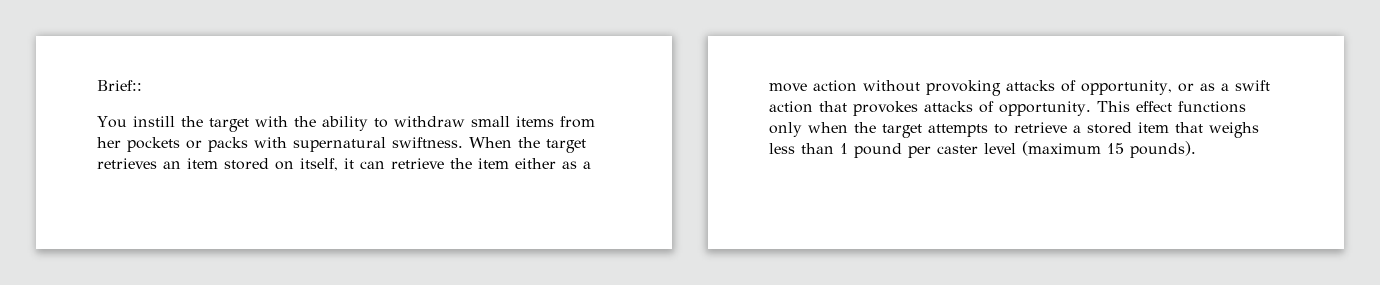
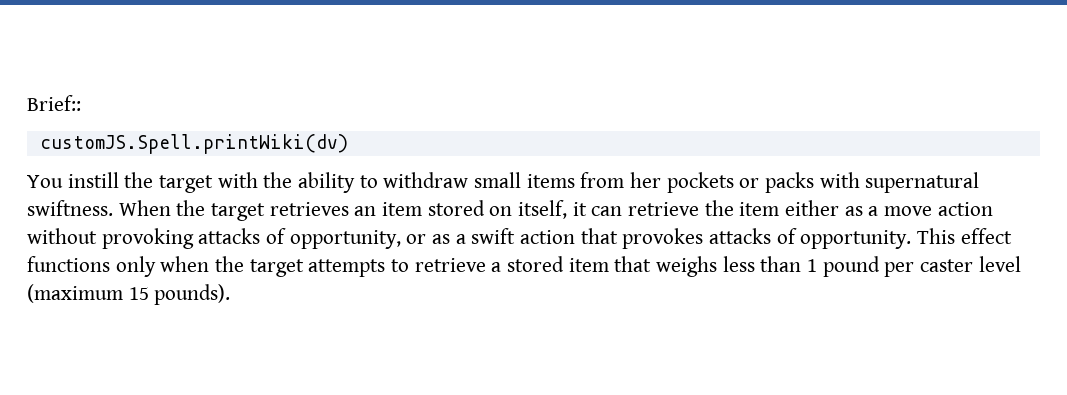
+ customJS.Spell.printWiki(dv)

